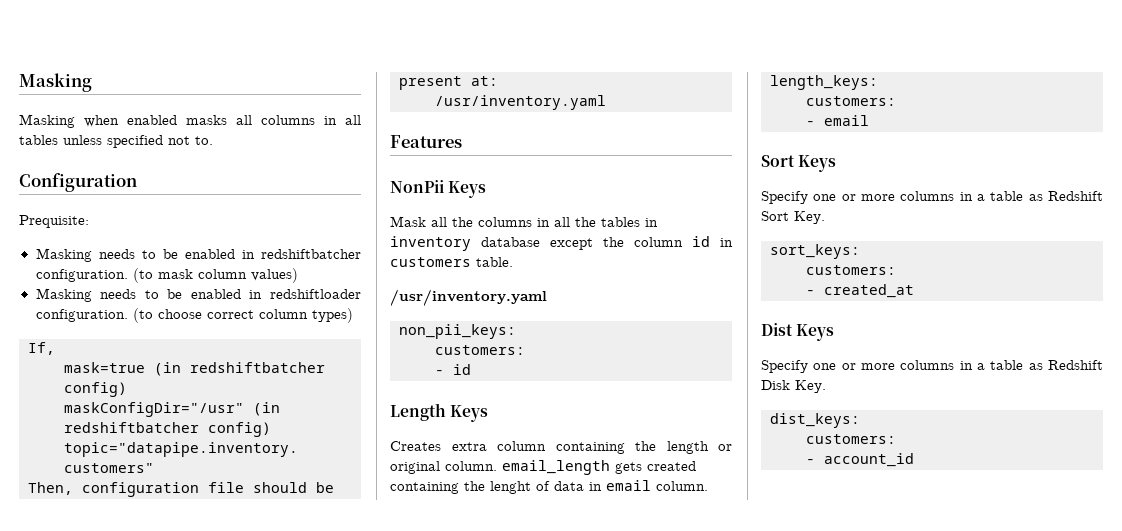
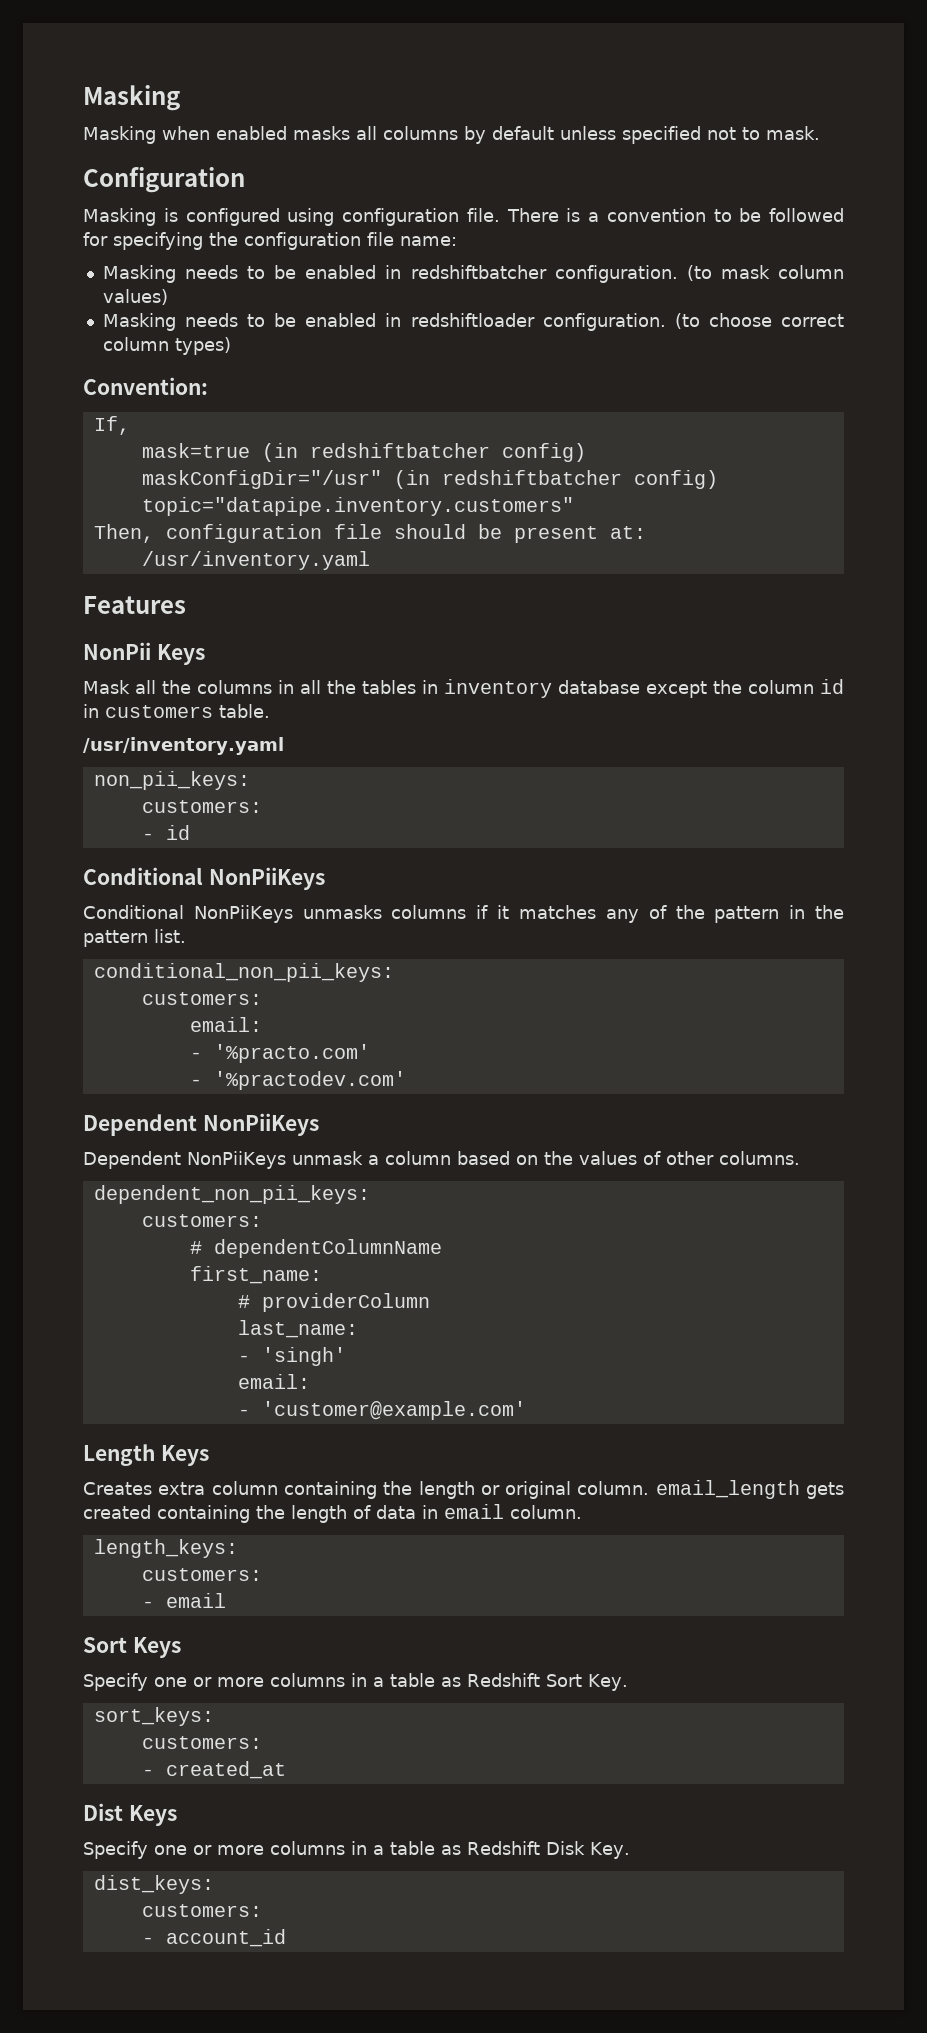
- Masking when enabled masks all columns in all tables unless specified not to.
+ Masking when enabled masks all columns by default unless specified not to mask.
- Prequisite:
+ Masking is configured using configuration file. There is a convention to be followed for specifying the configuration file name:
+ Convention:
  - id
+ Conditional NonPiiKeys
+ Conditional NonPiiKeys unmasks columns if it matches any of the pattern in the pattern list.
+ conditional_non_pii_keys:
+ customers:
+ email:
+ - '%practo.com'
+ - '%practodev.com'
+ Dependent NonPiiKeys
+ Dependent NonPiiKeys unmask a column based on the values of other columns.
+ dependent_non_pii_keys:
+ customers:
+ # dependentColumnName
+ first_name:
+ # providerColumn
+ last_name:
+ - 'singh'
+ email:
+ - 'customer@example.com'
- Creates extra column containing the length or original column. email_length gets created containing the lenght of data in email column.
+ Creates extra column containing the length or original column. email_length gets created containing the length of data in email column.

